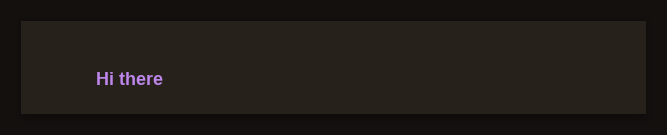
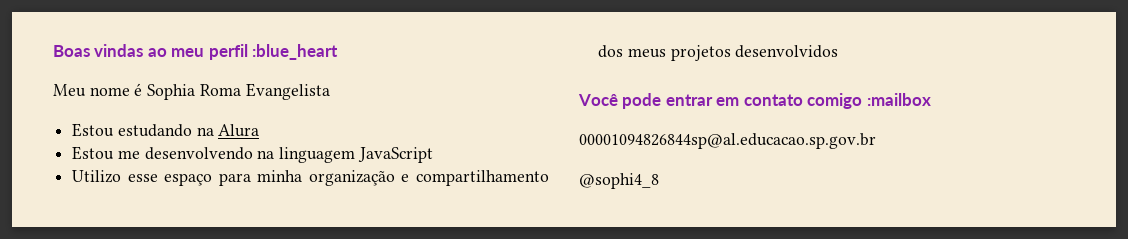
- Hi there
+ Boas vindas ao meu perfil :blue_heart
+ Meu nome é Sophia Roma Evangelista
+ Estou estudando na Alura
+ Estou me desenvolvendo na linguagem JavaScript
+ Utilizo esse espaço para minha organização e compartilhamento dos meus projetos desenvolvidos
+ Você pode entrar em contato comigo :mailbox
+ 00001094826844sp@al.educacao.sp.gov.br
+ @sophi4_8

